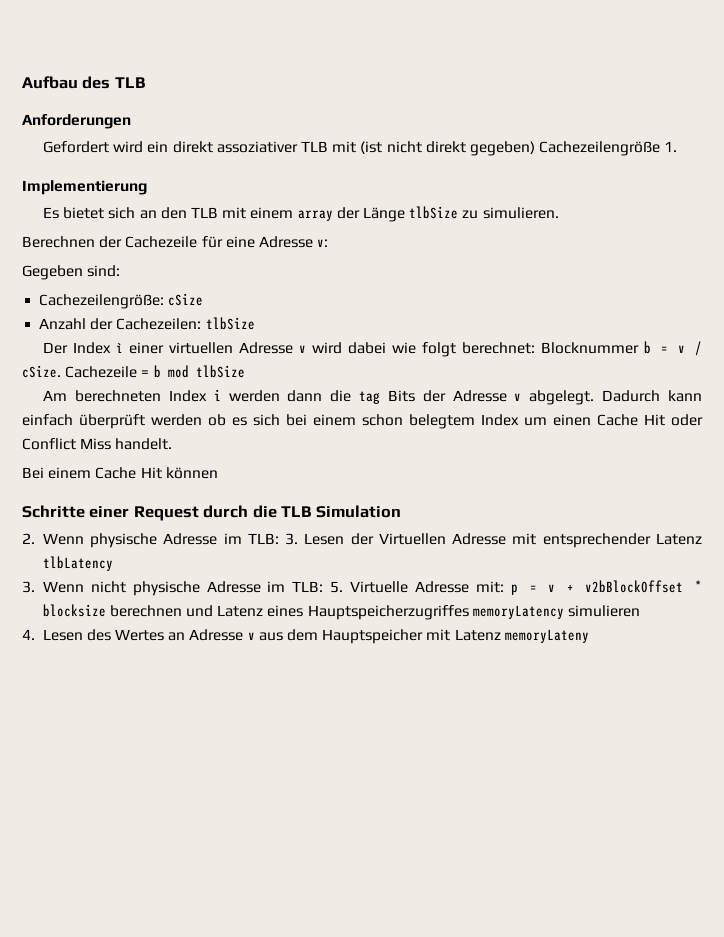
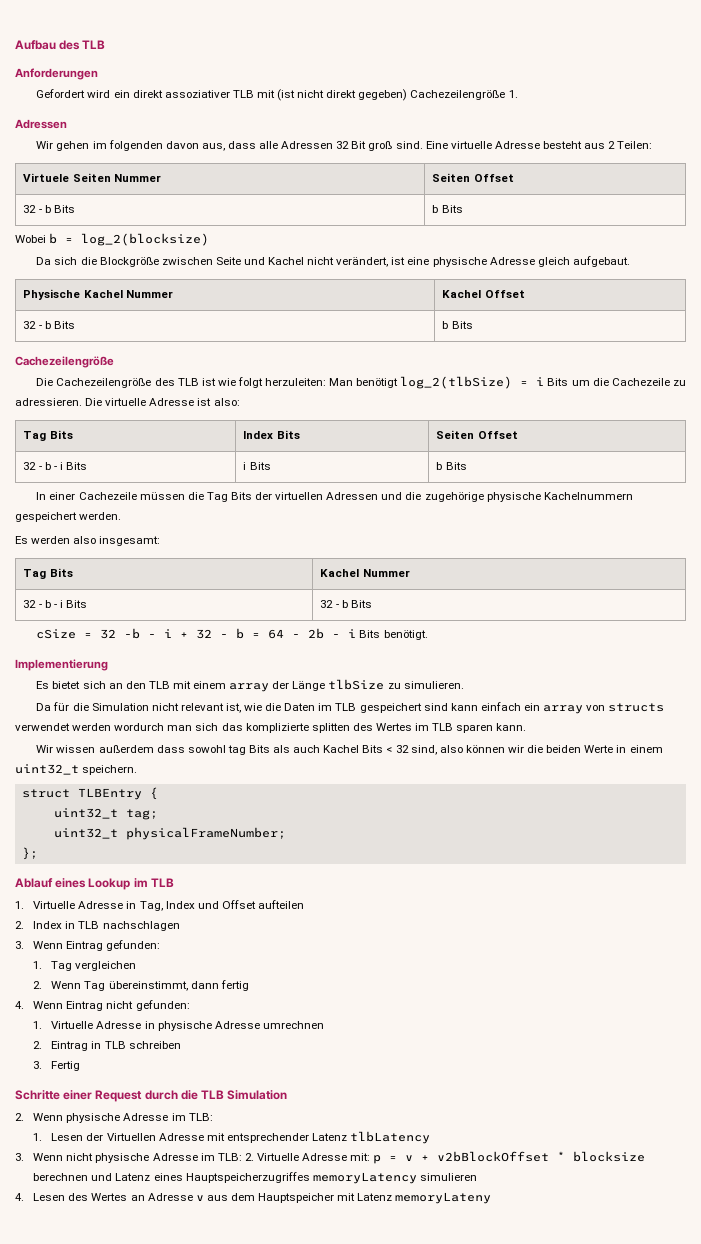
  Gefordert wird ein direkt assoziativer TLB mit (ist nicht direkt gegeben) Cachezeilengröße 1.
+ Adressen
+ Wir gehen im folgenden davon aus, dass alle Adressen 32 Bit groß sind. Eine virtuelle Adresse besteht aus 2 Teilen:
+ Virtuele Seiten Nummer | Seiten Offset
+ 32 - b Bits | b Bits
+ Wobei b = log_2(blocksize)
+ Da sich die Blockgröße zwischen Seite und Kachel nicht verändert, ist eine physische Adresse gleich aufgebaut.
+ Physische Kachel Nummer | Kachel Offset
+ 32 - b Bits | b Bits
+ Cachezeilengröße
+ Die Cachezeilengröße des TLB ist wie folgt herzuleiten: Man benötigt log_2(tlbSize) = i Bits um die Cachezeile zu adressieren. Die virtuelle Adresse ist also:
+ Tag Bits | Index Bits | Seiten Offset
+ 32 - b - i Bits | i Bits | b Bits
+ In einer Cachezeile müssen die Tag Bits der virtuellen Adressen und die zugehörige physische Kachelnummern gespeichert werden.
+ Es werden also insgesamt:
+ Tag Bits | Kachel Nummer
+ 32 - b - i Bits | 32 - b Bits
+ cSize = 32 -b - i + 32 - b = 64 - 2b - i Bits benötigt.
- Berechnen der Cachezeile für eine Adresse v:
- Gegeben sind:
- Cachezeilengröße: cSize
- Anzahl der Cachezeilen: tlbSize
- Der Index ì einer virtuellen Adresse v wird dabei wie folgt berechnet: Blocknummer b = v / cSize. Cachezeile = b mod tlbSize
- Am berechneten Index i werden dann die tag Bits der Adresse v abgelegt. Dadurch kann einfach überprüft werden ob es sich bei einem schon belegtem Index um einen Cache Hit oder Conflict Miss handelt.
- Bei einem Cache Hit können
+ Da für die Simulation nicht relevant ist, wie die Daten im TLB gespeichert sind kann einfach ein array von structs verwendet werden wordurch man sich das komplizierte splitten des Wertes im TLB sparen kann.
+ Wir wissen außerdem dass sowohl tag Bits als auch Kachel Bits < 32 sind, also können wir die beiden Werte in einem uint32_t speichern.
+ struct TLBEntry {
+ uint32_t tag;
+ uint32_t physicalFrameNumber;
+ };
+ Ablauf eines Lookup im TLB
+ 1. Virtuelle Adresse in Tag, Index und Offset aufteilen
+ 2. Index in TLB nachschlagen
+ 3. Wenn Eintrag gefunden:
+ 1. Tag vergleichen
+ 2. Wenn Tag übereinstimmt, dann fertig
+ 4. Wenn Eintrag nicht gefunden:
+ 1. Virtuelle Adresse in physische Adresse umrechnen
+ 2. Eintrag in TLB schreiben
+ 3. Fertig
- 2. Wenn physische Adresse im TLB: 3. Lesen der Virtuellen Adresse mit entsprechender Latenz tlbLatency
+ 2. Wenn physische Adresse im TLB:
+ 1. Lesen der Virtuellen Adresse mit entsprechender Latenz tlbLatency
- 3. Wenn nicht physische Adresse im TLB: 5. Virtuelle Adresse mit: p = v + v2bBlockOffset * blocksize berechnen und Latenz eines Hauptspeicherzugriffes memoryLatency simulieren
+ 3. Wenn nicht physische Adresse im TLB: 2. Virtuelle Adresse mit: p = v + v2bBlockOffset * blocksize berechnen und Latenz eines Hauptspeicherzugriffes memoryLatency simulieren

